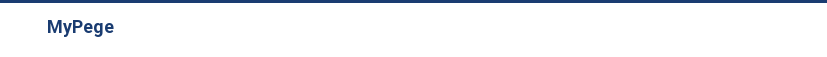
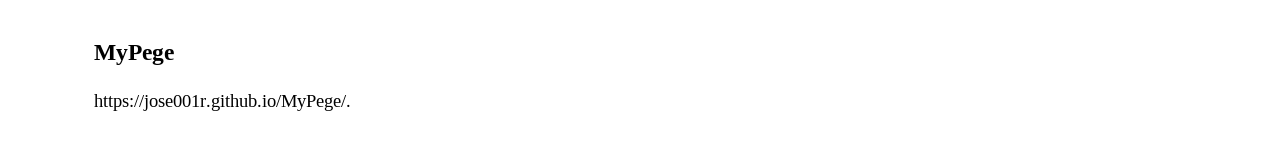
+ https://jose001r.github.io/MyPege/.

